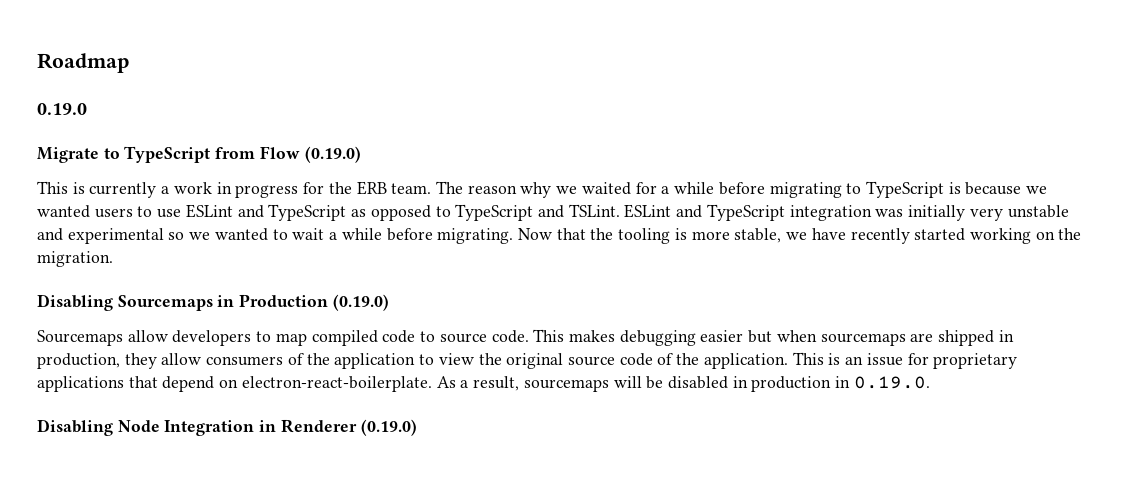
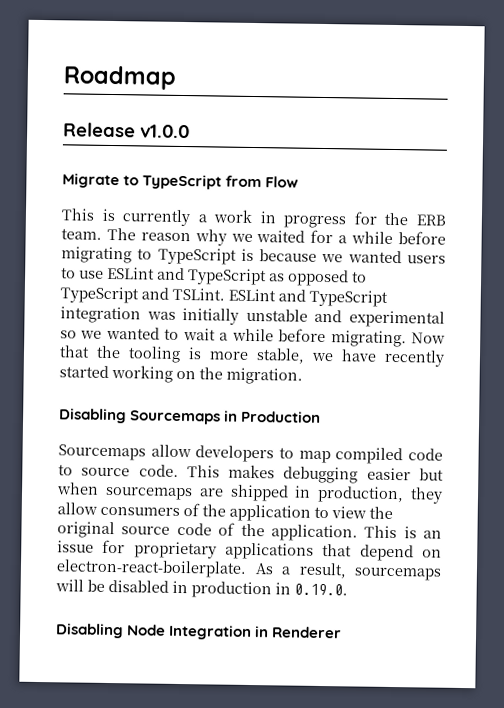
- 0.19.0
+ Release v1.0.0
- Migrate to TypeScript from Flow (0.19.0)
+ Migrate to TypeScript from Flow
- ESLint and TypeScript integration was initially very unstable and experimental so we wanted to wait a while before migrating.
+ ESLint and TypeScript integration was initially unstable and experimental so we wanted to wait a while before migrating.
- Disabling Sourcemaps in Production (0.19.0)
+ Disabling Sourcemaps in Production
- Disabling Node Integration in Renderer (0.19.0)
+ Disabling Node Integration in Renderer

